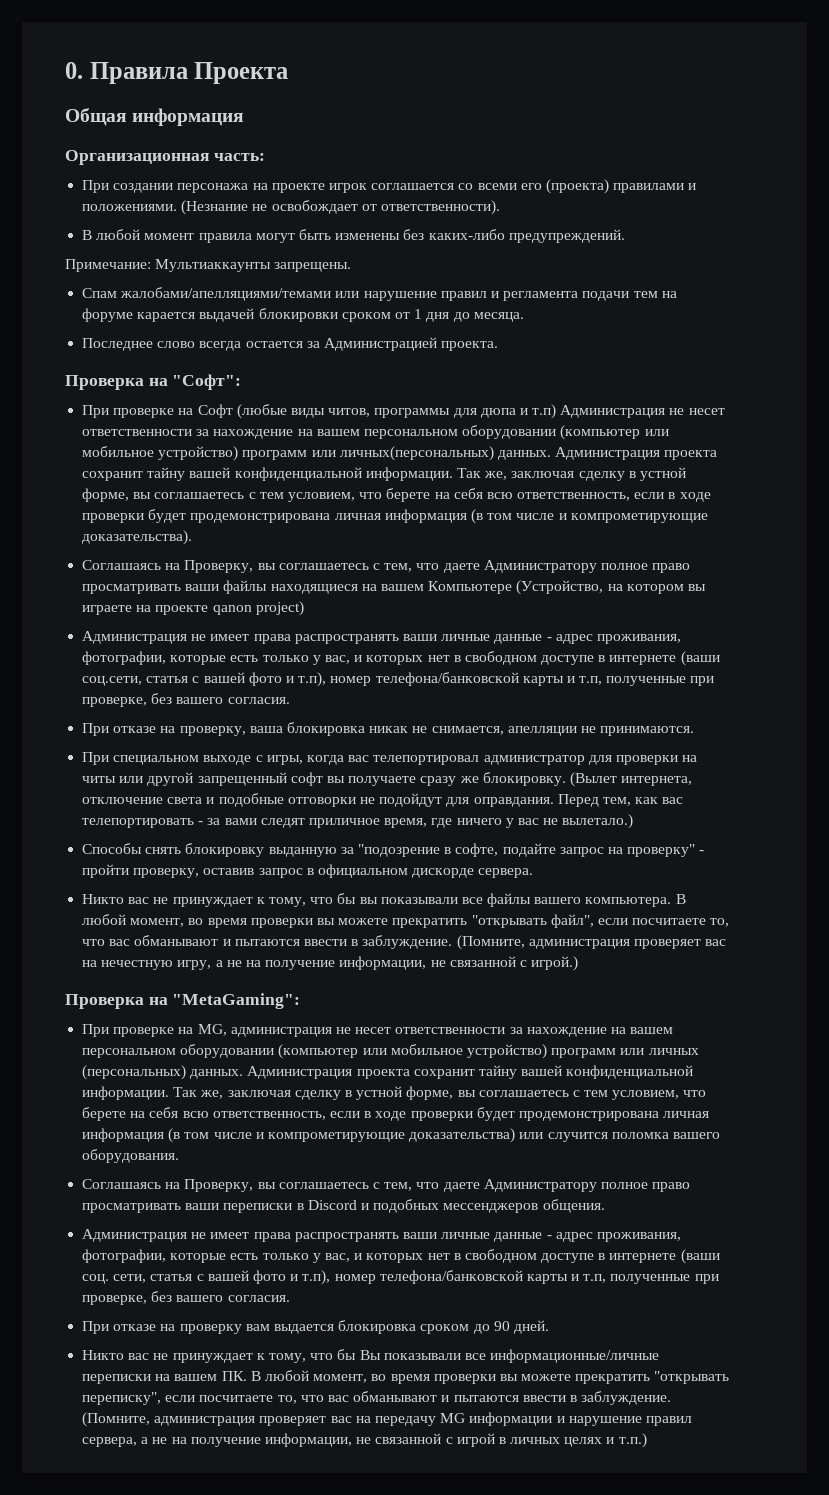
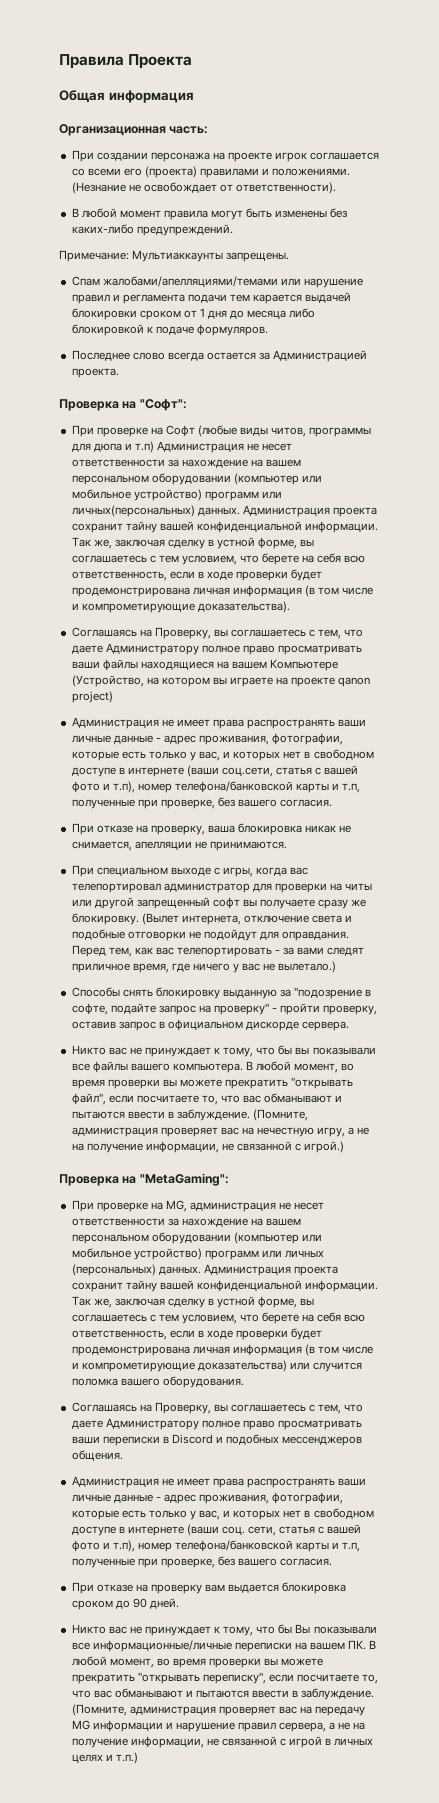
- 0. Правила Проекта
+ Правила Проекта
- Спам жалобами/апелляциями/темами или нарушение правил и регламента подачи тем на форуме карается выдачей блокировки сроком от 1 дня до месяца.
+ Спам жалобами/апелляциями/темами или нарушение правил и регламента подачи тем карается выдачей блокировки сроком от 1 дня до месяца либо блокировкой к подаче формуляров.

